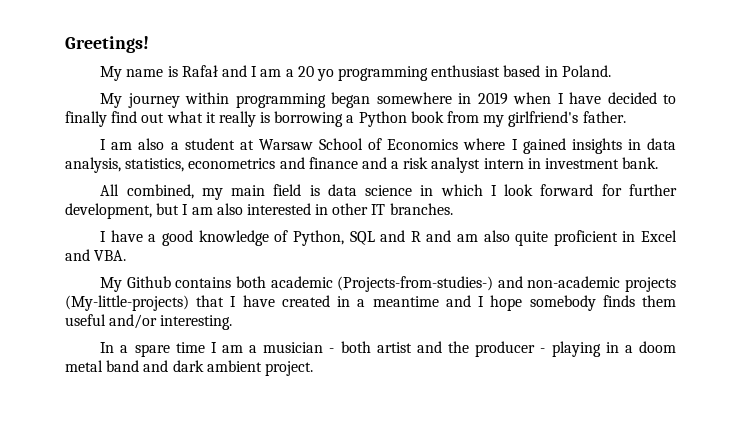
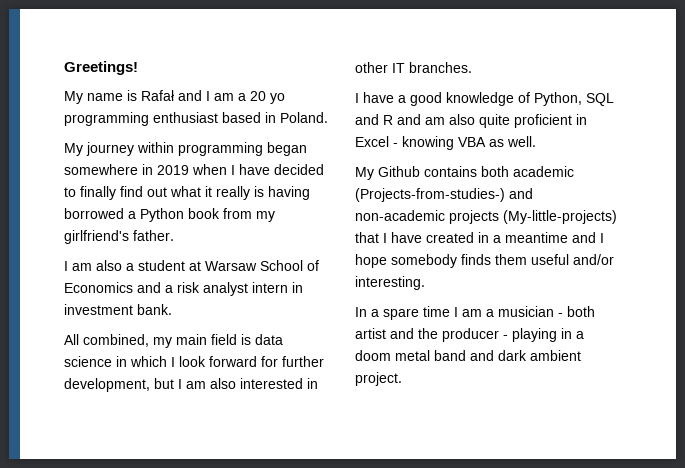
- My journey within programming began somewhere in 2019 when I have decided to finally find out what it really is borrowing a Python book from my girlfriend's father.
+ My journey within programming began somewhere in 2019 when I have decided to finally find out what it really is having borrowed a Python book from my girlfriend's father.
- I am also a student at Warsaw School of Economics where I gained insights in data analysis, statistics, econometrics and finance and a risk analyst intern in investment bank.
+ I am also a student at Warsaw School of Economics and a risk analyst intern in investment bank.
- I have a good knowledge of Python, SQL and R and am also quite proficient in Excel and VBA.
+ I have a good knowledge of Python, SQL and R and am also quite proficient in Excel - knowing VBA as well.

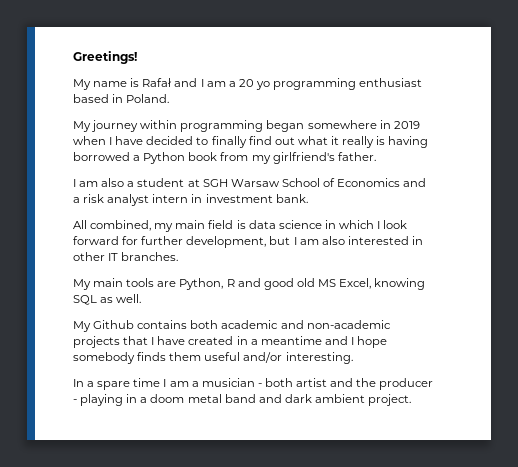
- I am also a student at Warsaw School of Economics and a risk analyst intern in investment bank.
+ I am also a student at SGH Warsaw School of Economics and a risk analyst intern in investment bank.
- I have a good knowledge of Python, SQL and R and am also quite proficient in Excel - knowing VBA as well.
+ My main tools are Python, R and good old MS Excel, knowing SQL as well.
- My Github contains both academic (Projects-from-studies-) and non-academic projects (My-little-projects) that I have created in a meantime and I hope somebody finds them useful and/or interesting.
+ My Github contains both academic and non-academic projects that I have created in a meantime and I hope somebody finds them useful and/or interesting.

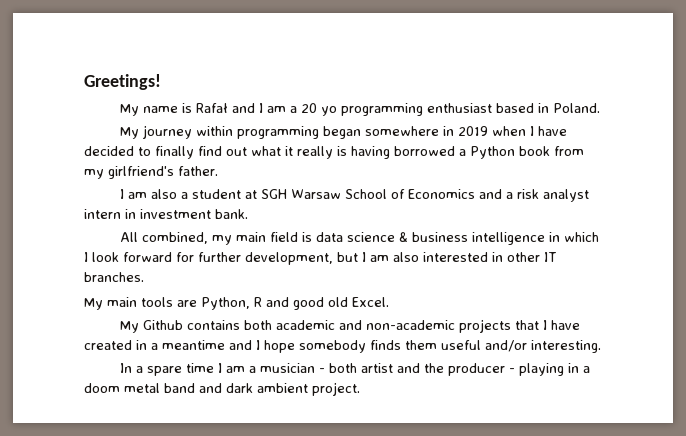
- All combined, my main field is data science in which I look forward for further development, but I am also interested in other IT branches.
+ All combined, my main field is data science & business intelligence in which I look forward for further development, but I am also interested in other IT branches.
- My main tools are Python, R and good old MS Excel, knowing SQL as well.
+ My main tools are Python, R and good old Excel.

